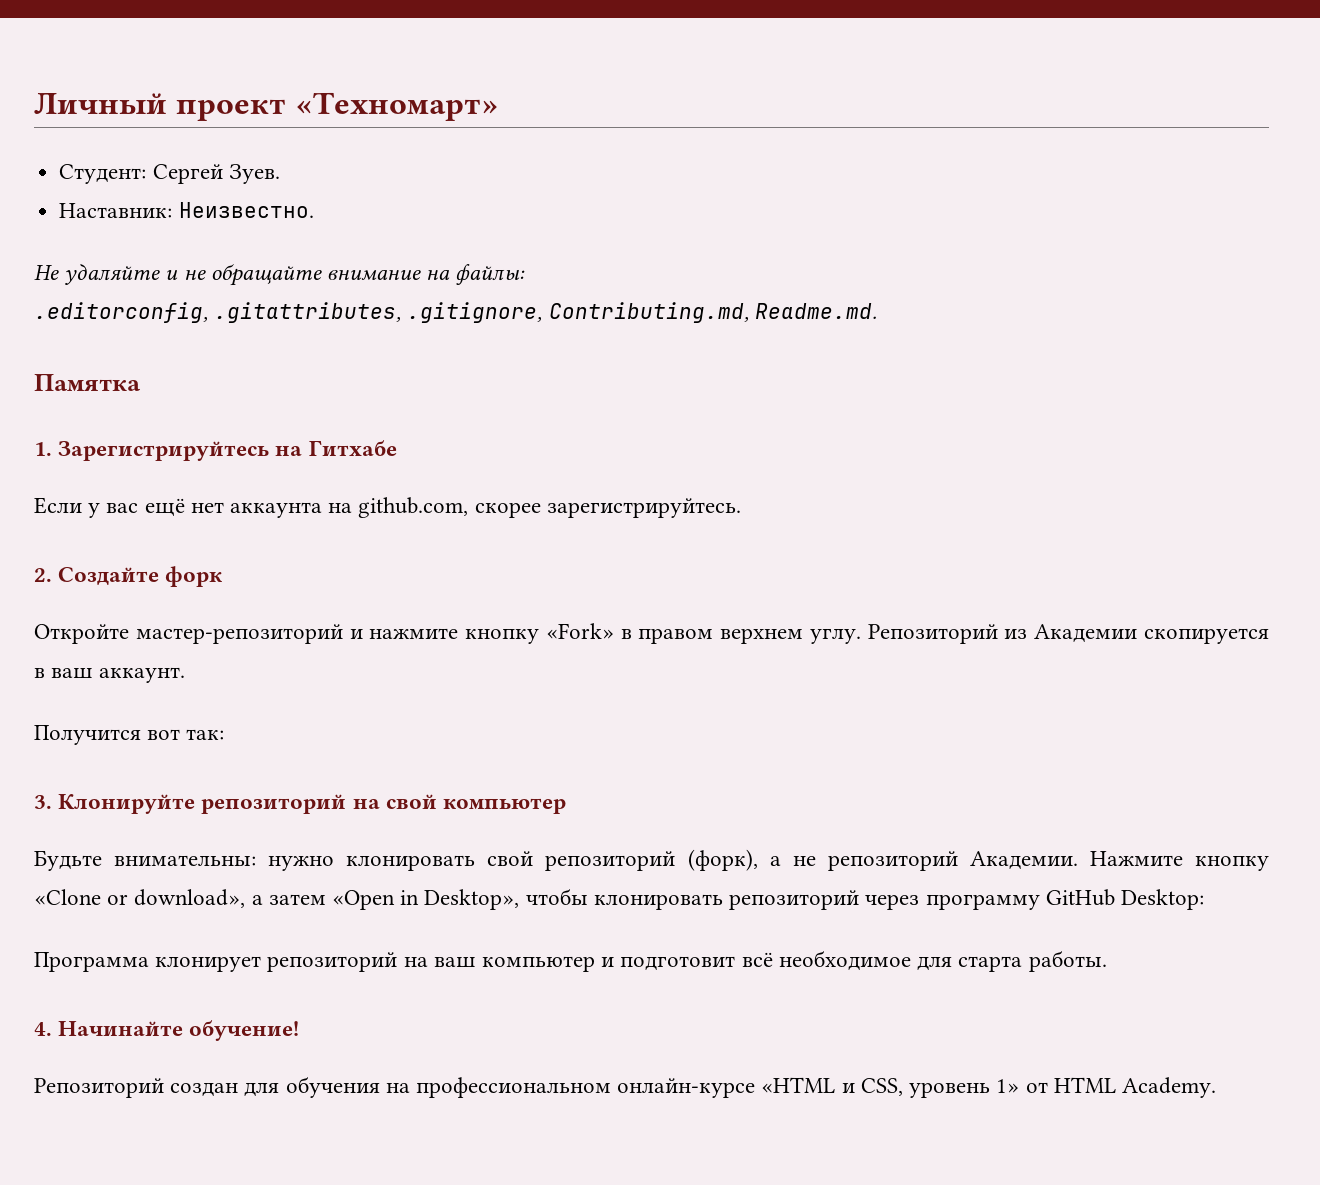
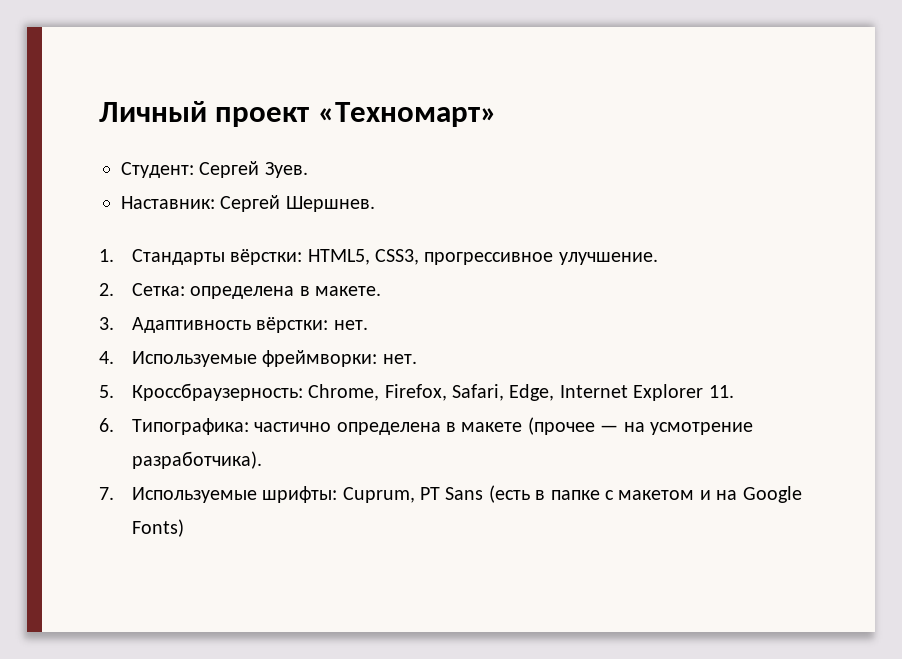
- Наставник: Неизвестно.
- Не удаляйте и не обращайте внимание на файлы:
- .editorconfig, .gitattributes, .gitignore, Contributing.md, Readme.md.
- Памятка
- 1. Зарегистрируйтесь на Гитхабе
- Если у вас ещё нет аккаунта на github.com, скорее зарегистрируйтесь.
- 2. Создайте форк
- Откройте мастер-репозиторий и нажмите кнопку «Fork» в правом верхнем углу. Репозиторий из Академии скопируется в ваш аккаунт.
- Получится вот так:
- 3. Клонируйте репозиторий на свой компьютер
- Будьте внимательны: нужно клонировать свой репозиторий (форк), а не репозиторий Академии. Нажмите кнопку «Clone or download», а затем «Open in Desktop», чтобы клонировать репозиторий через программу GitHub Desktop:
- Программа клонирует репозиторий на ваш компьютер и подготовит всё необходимое для старта работы.
- 4. Начинайте обучение!
- Репозиторий создан для обучения на профессиональном онлайн‑курсе «HTML и CSS, уровень 1» от HTML Academy.
+ Наставник: Сергей Шершнев.
+ 1. Стандарты вёрстки: HTML5, CSS3, прогрессивное улучшение.
+ 2. Сетка: определена в макете.
+ 3. Адаптивность вёрстки: нет.
+ 4. Используемые фреймворки: нет.
+ 5. Кроссбраузерность: Chrome, Firefox, Safari, Edge, Internet Explorer 11.
+ 6. Типографика: частично определена в макете (прочее — на усмотрение разработчика).
+ 7. Используемые шрифты: Cuprum, PT Sans (есть в папке с макетом и на Google Fonts)

